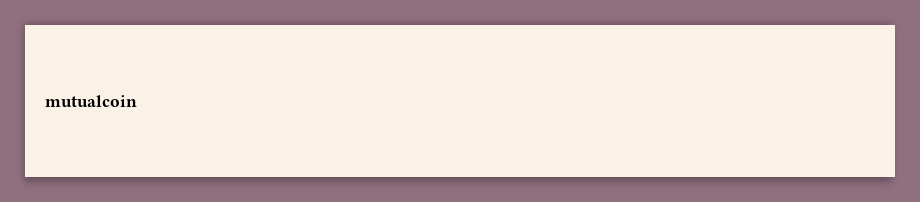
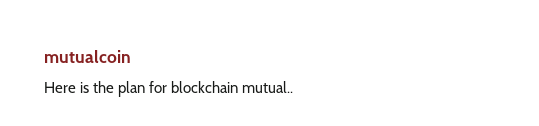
+ Here is the plan for blockchain mutual..

